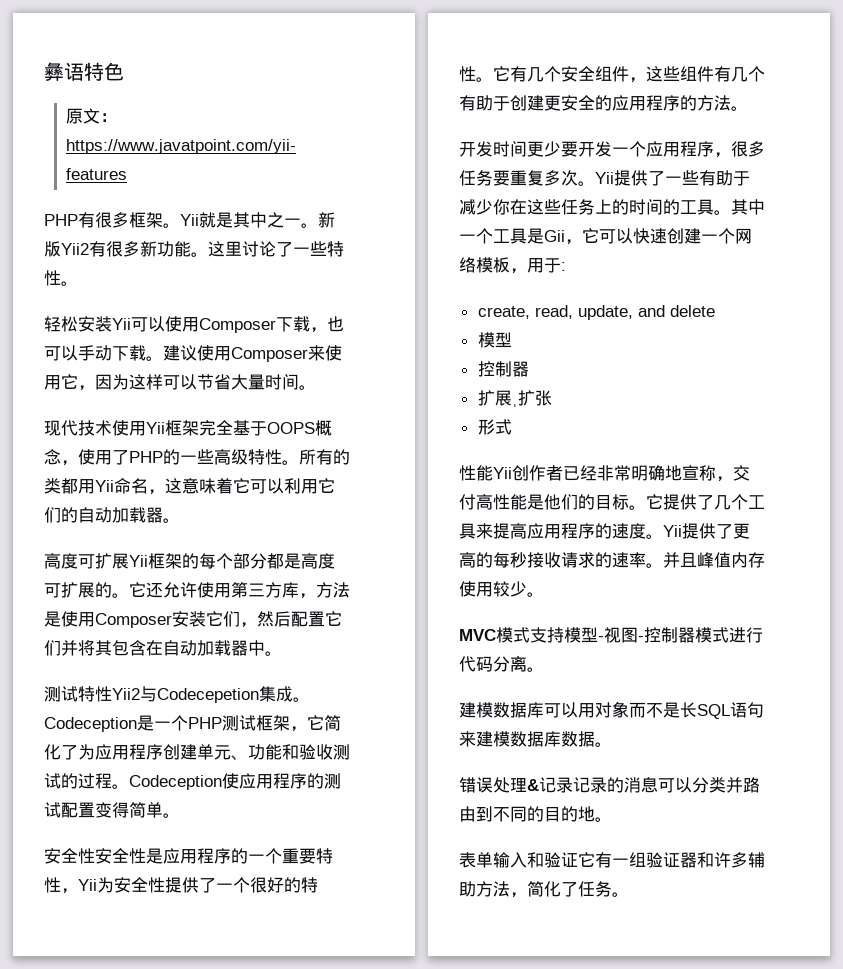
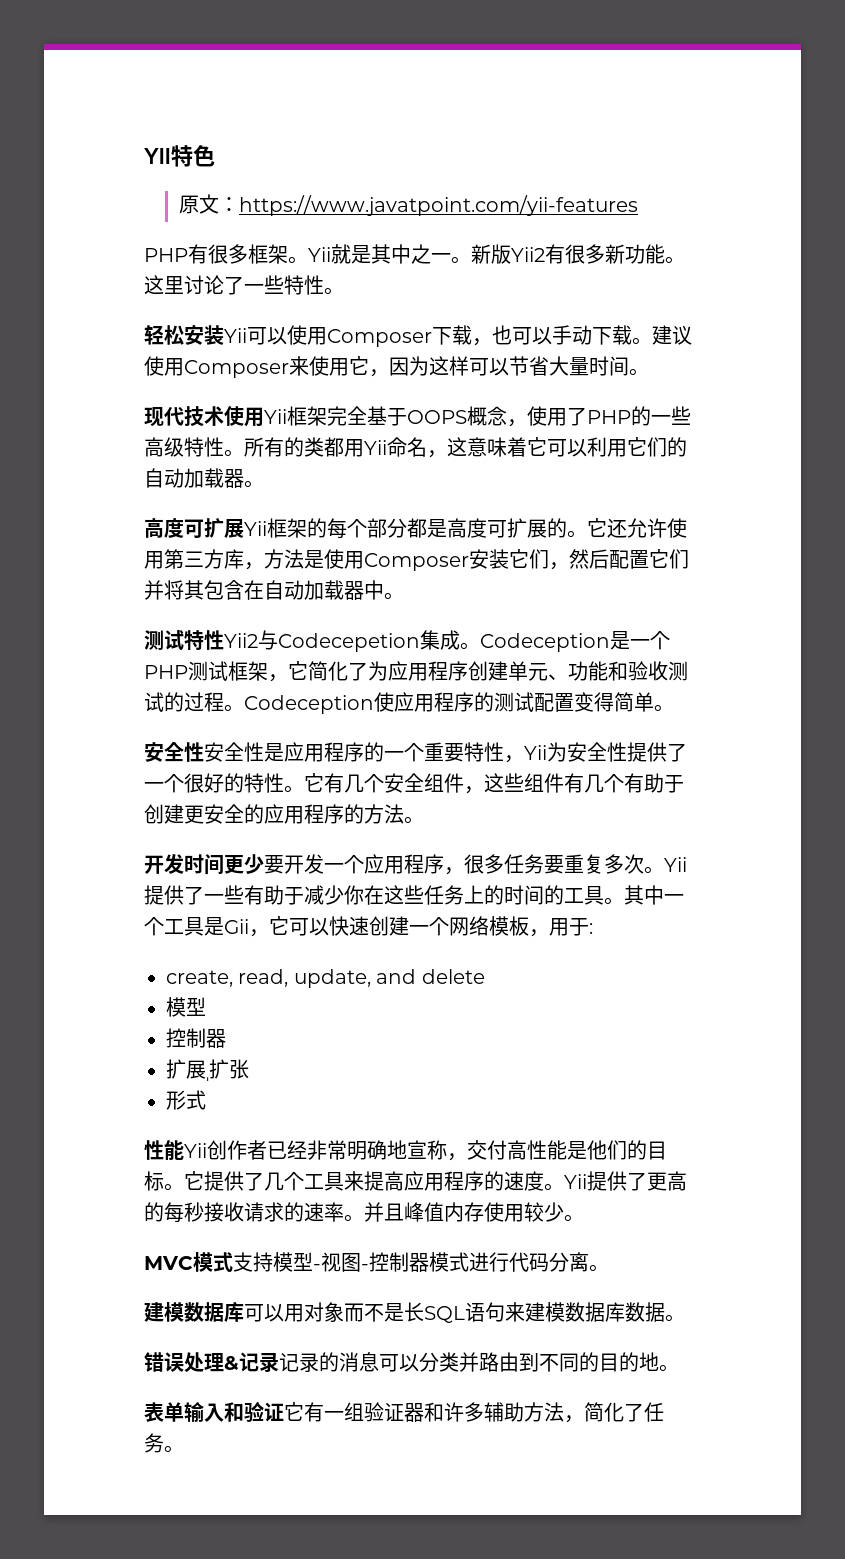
- 彝语特色
+ YII特色

